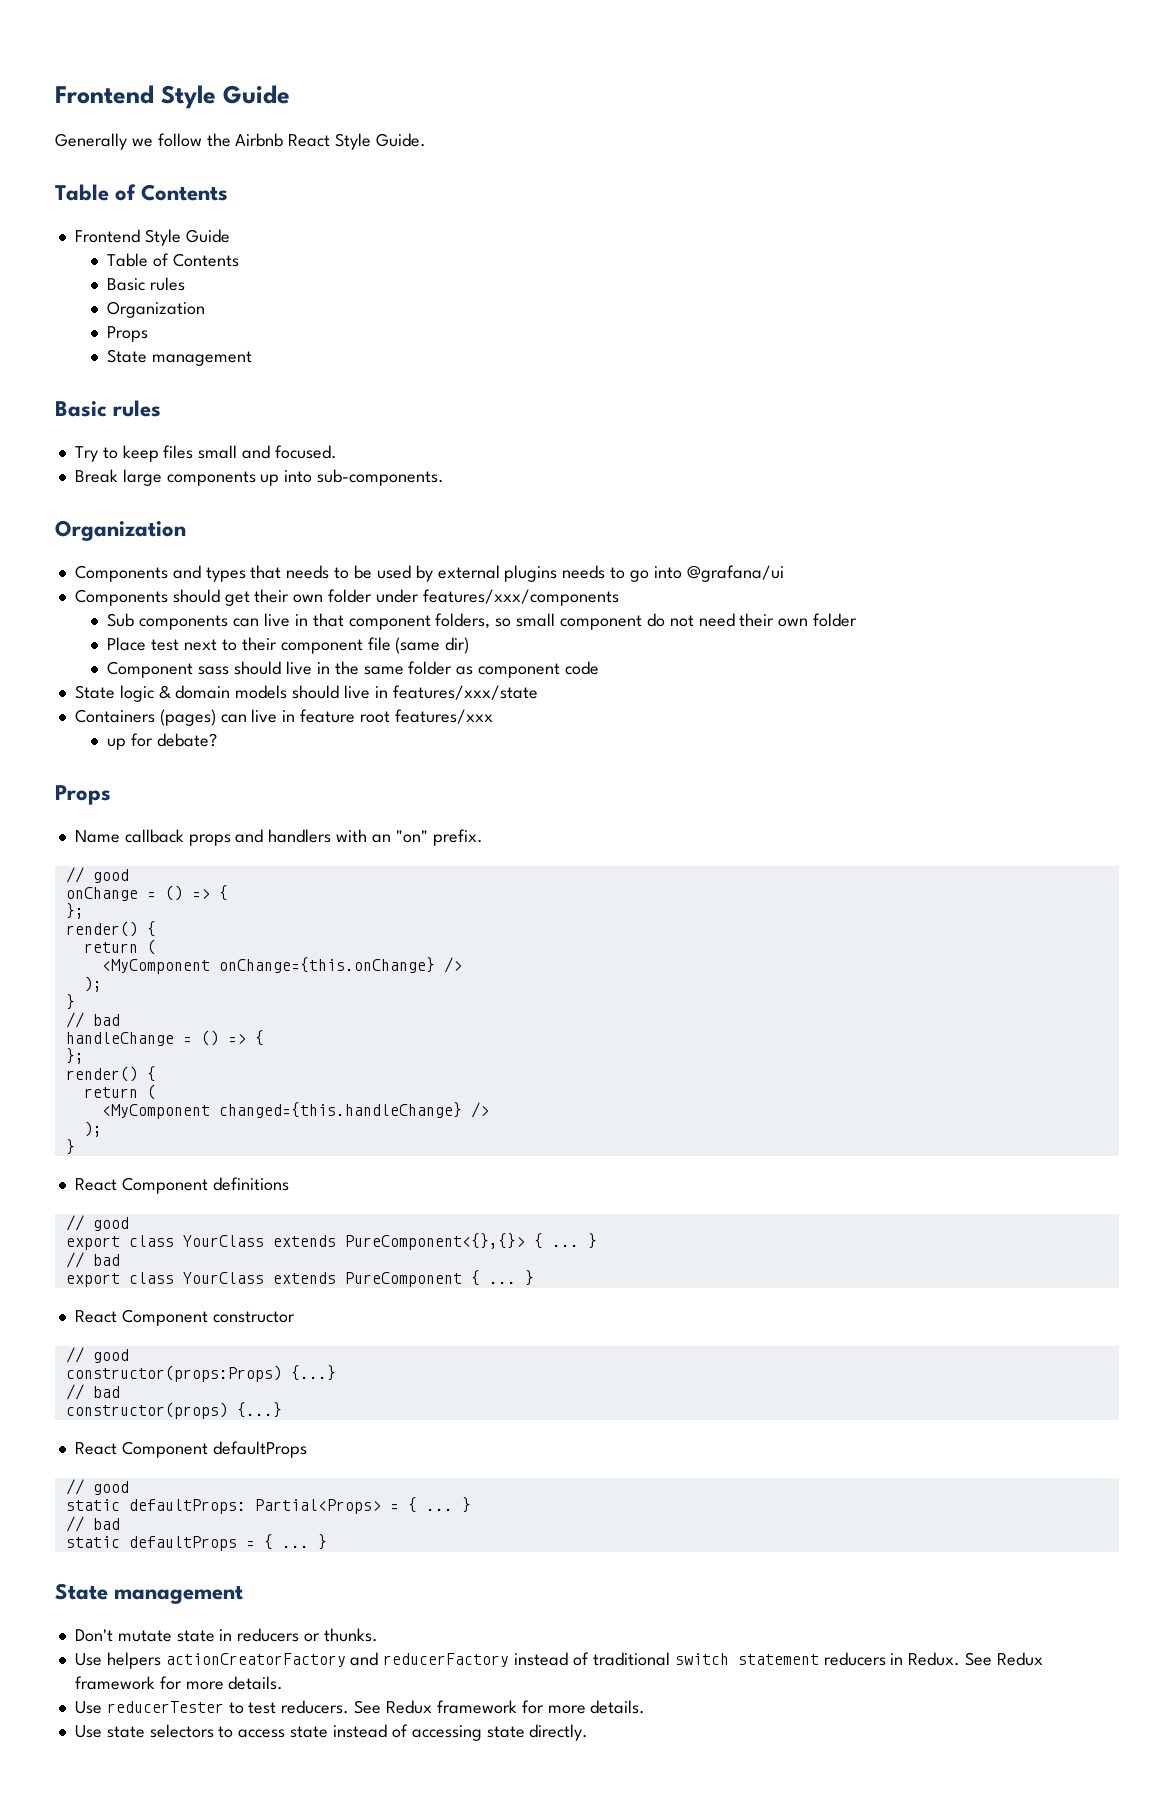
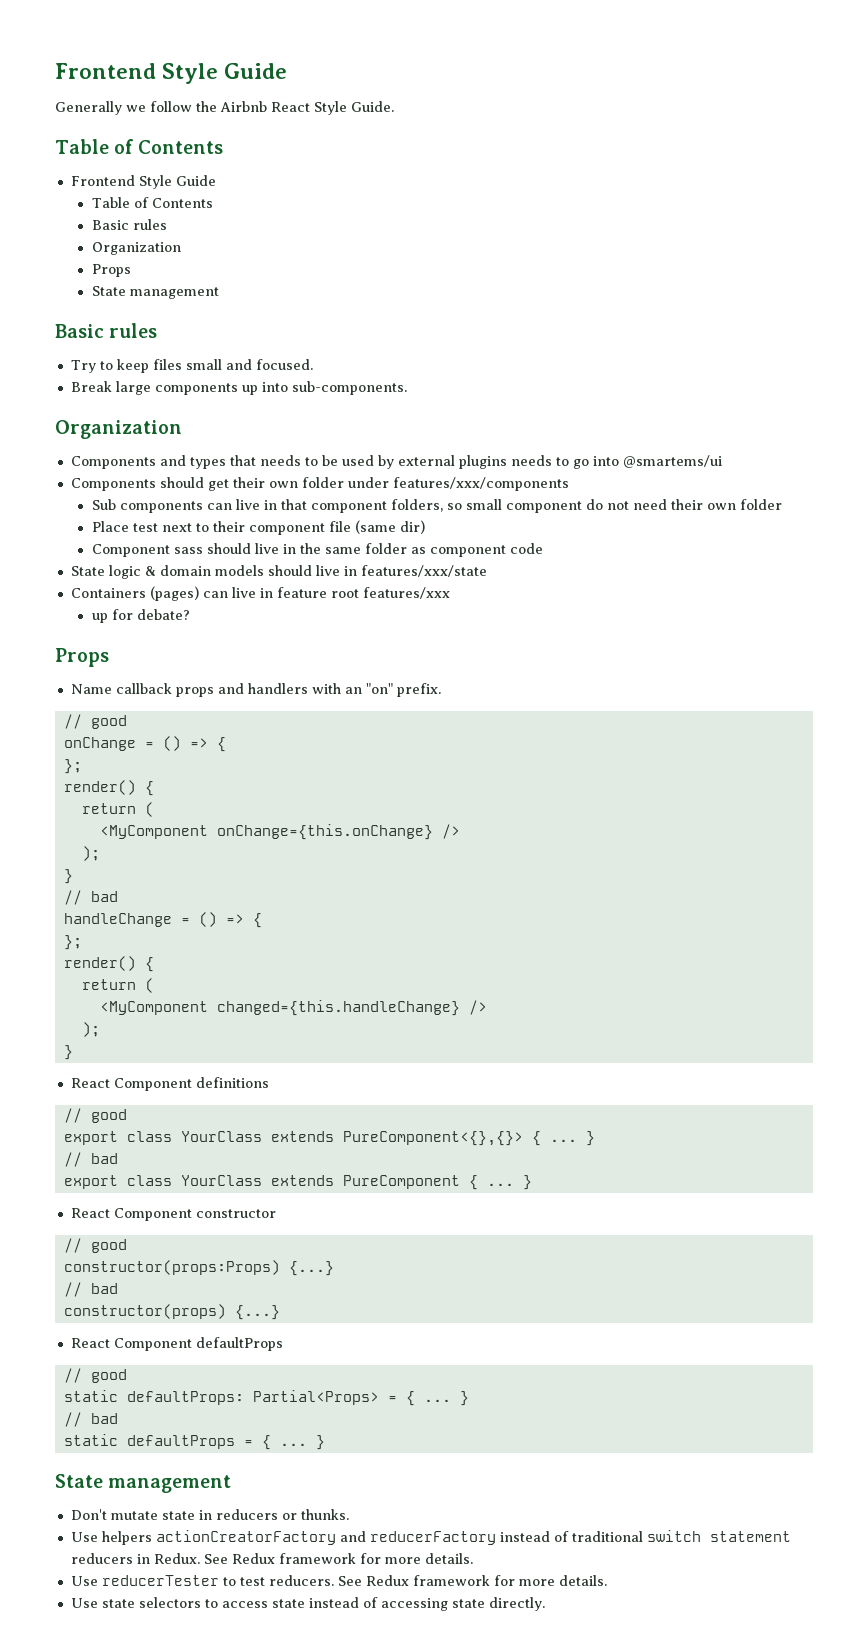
- Components and types that needs to be used by external plugins needs to go into @grafana/ui
+ Components and types that needs to be used by external plugins needs to go into @smartems/ui

